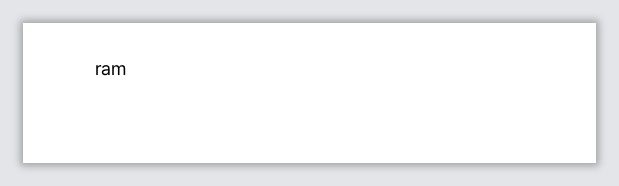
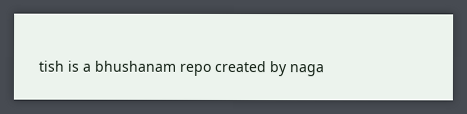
- ram
+ tish is a bhushanam repo created by naga

